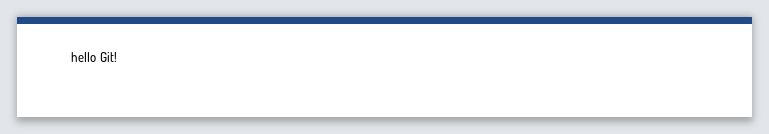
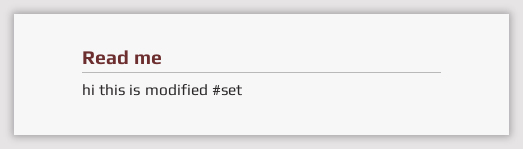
- hello Git!
+ Read me
+ hi this is modified #set

